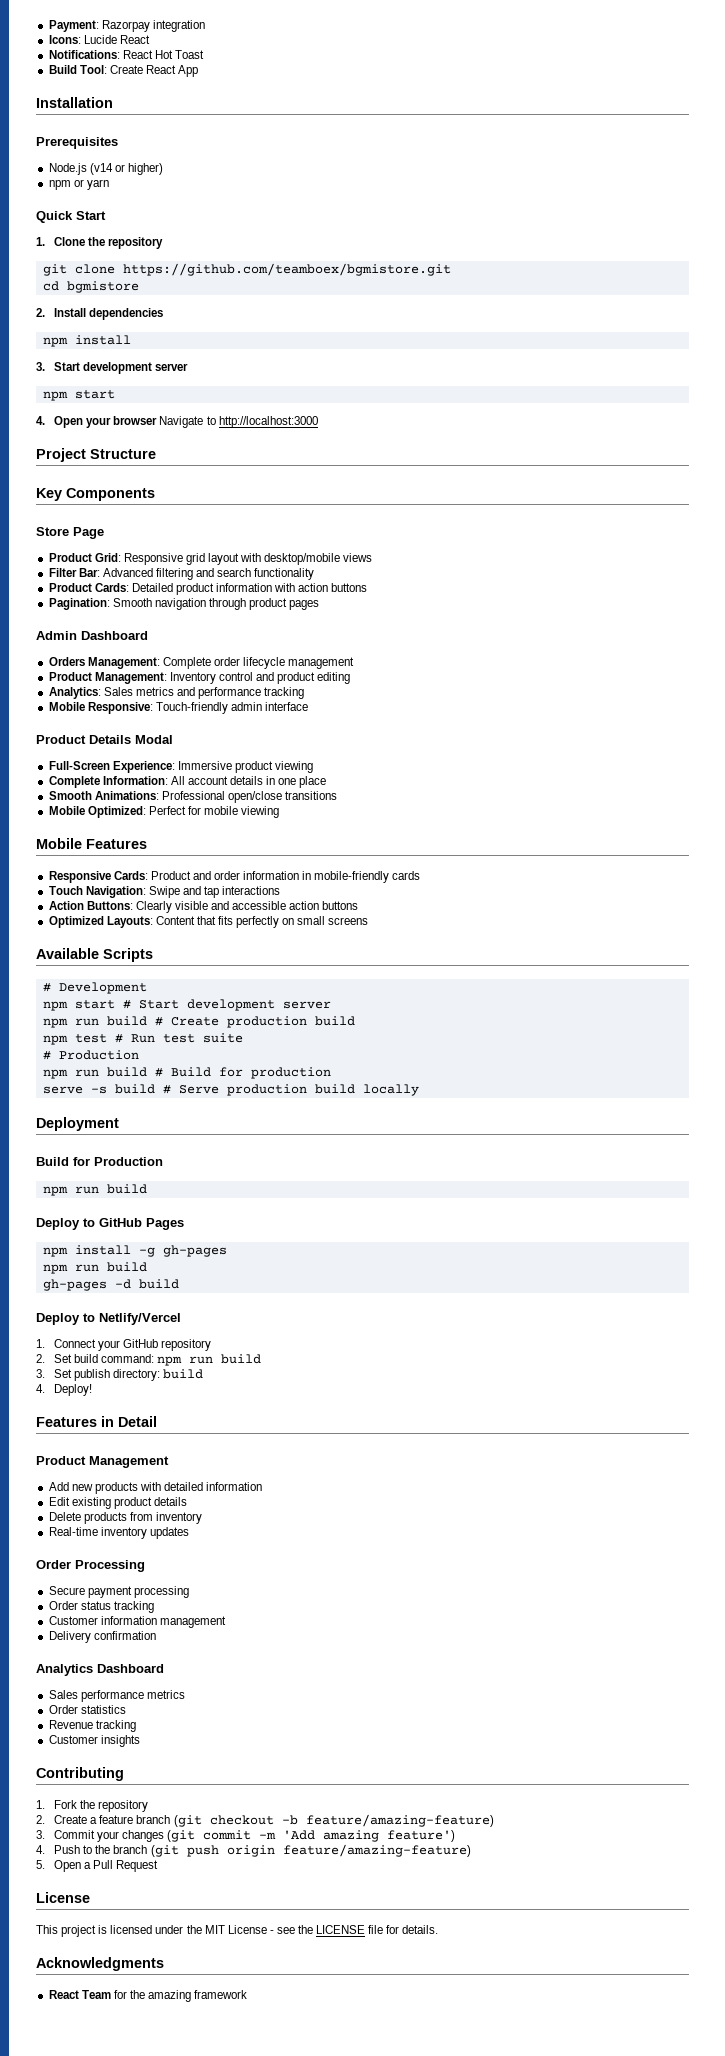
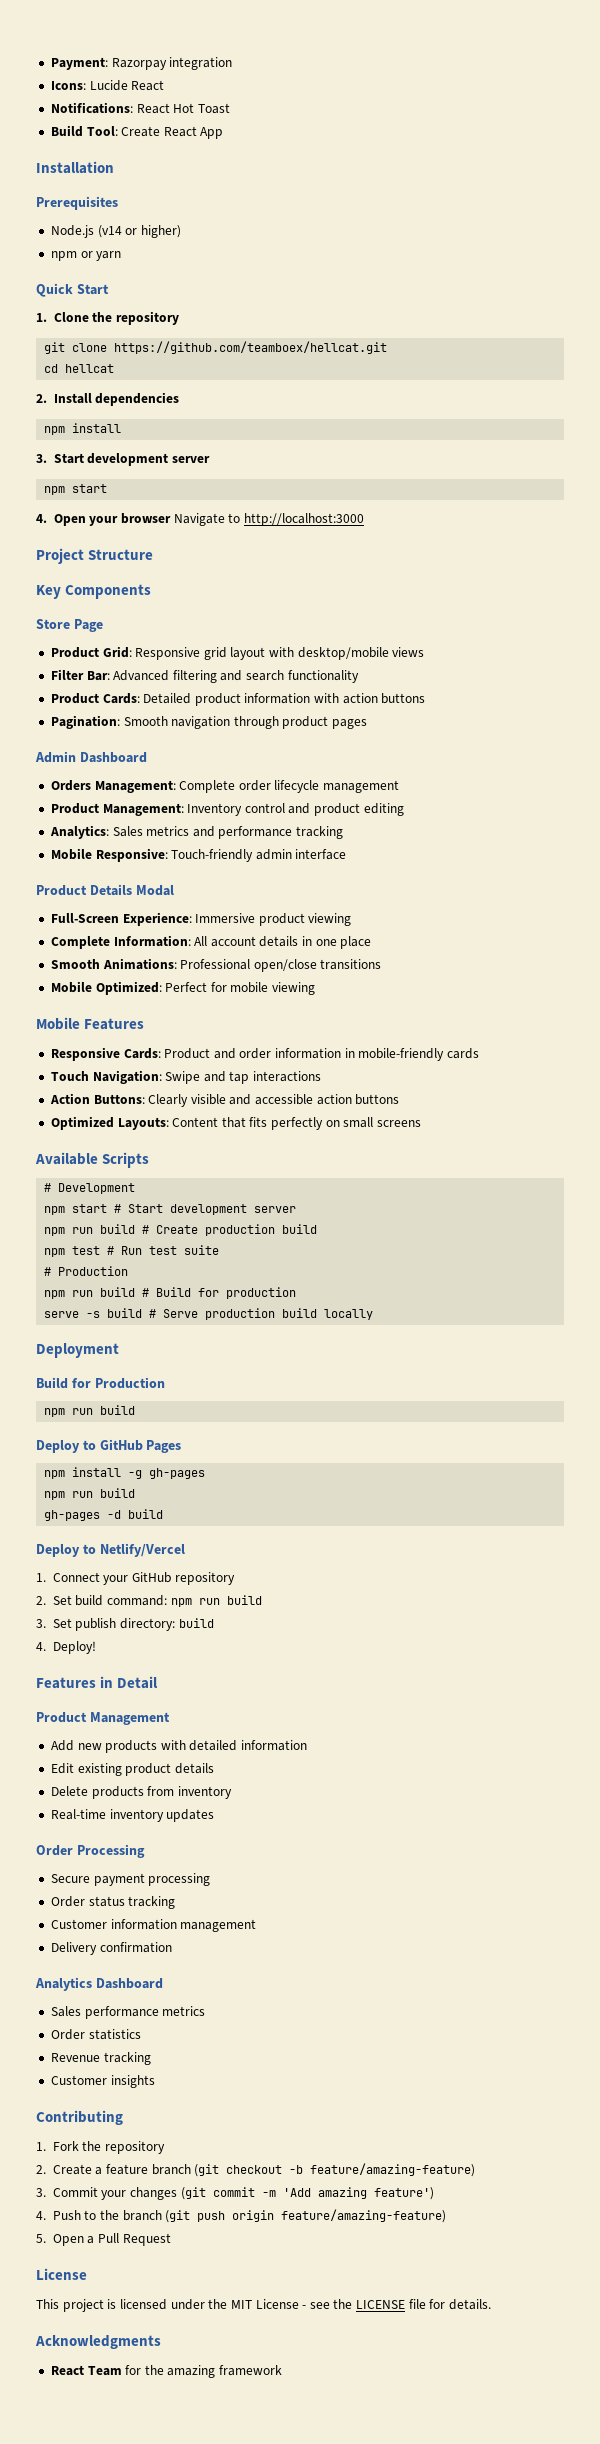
- git clone https://github.com/teamboex/bgmistore.git
+ git clone https://github.com/teamboex/hellcat.git
- cd bgmistore
+ cd hellcat

